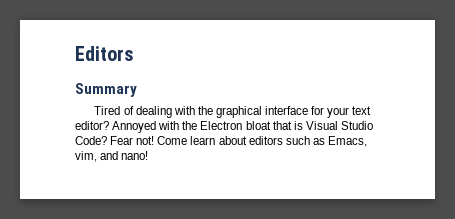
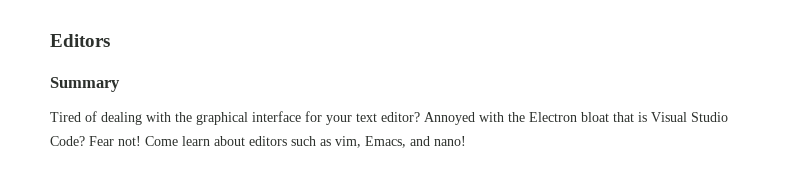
- Come learn about editors such as Emacs, vim, and nano!
+ Come learn about editors such as vim, Emacs, and nano!

